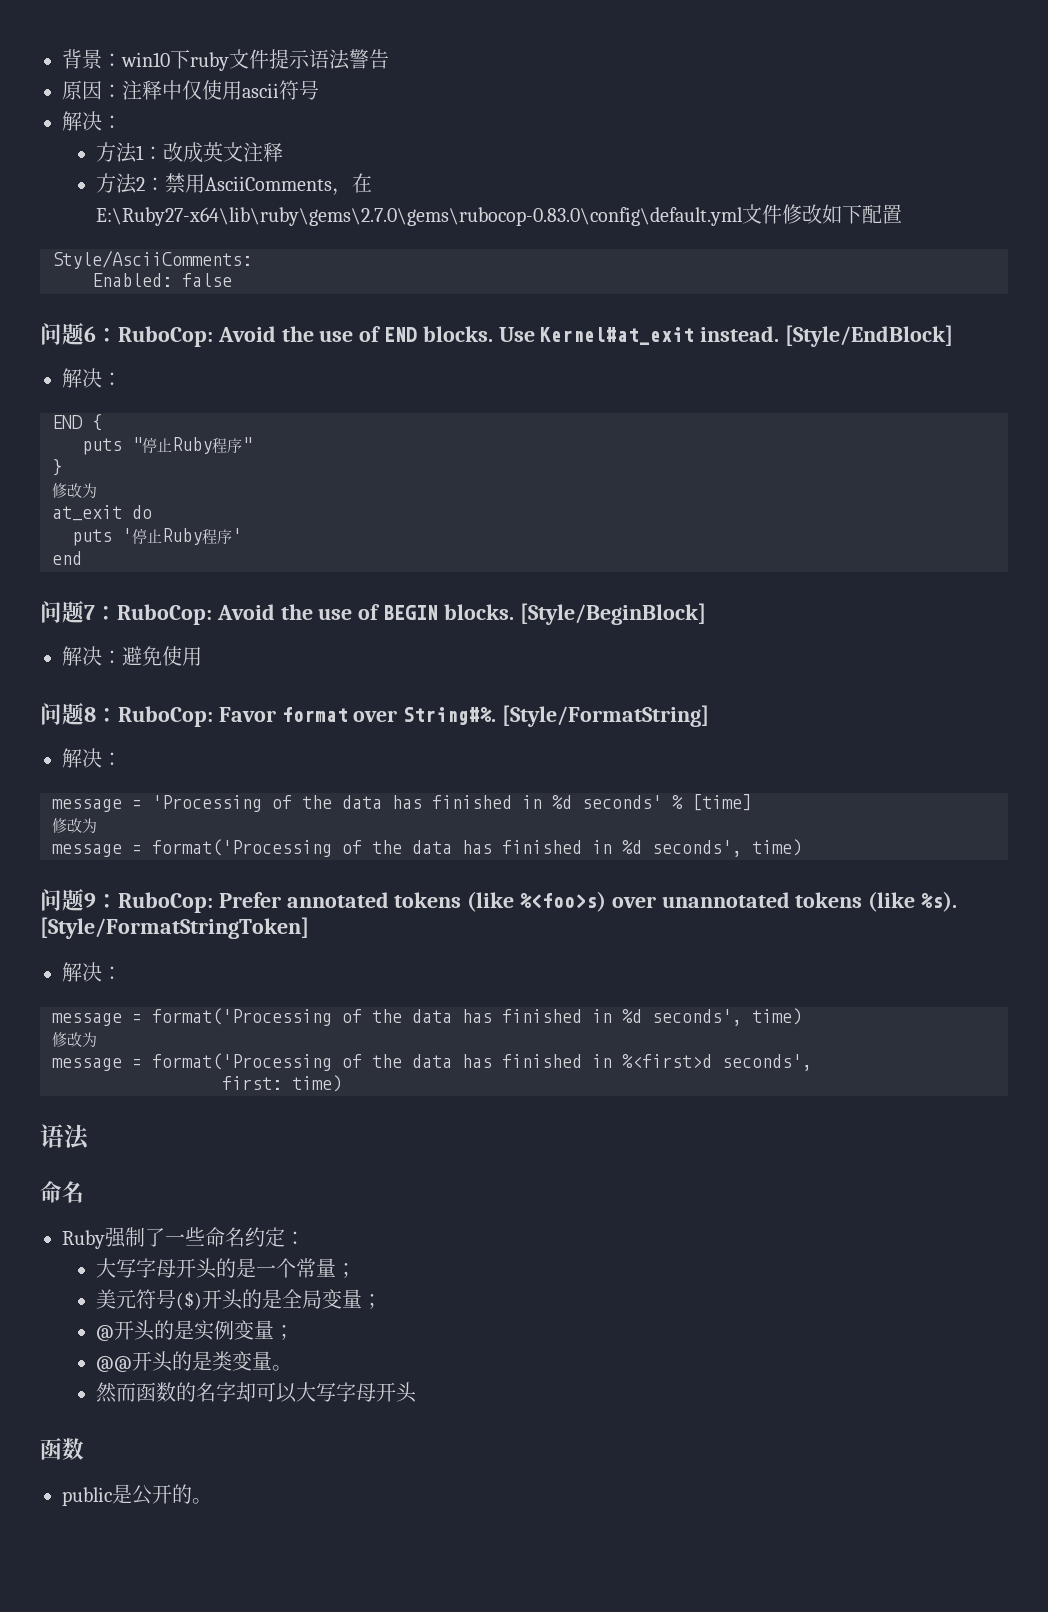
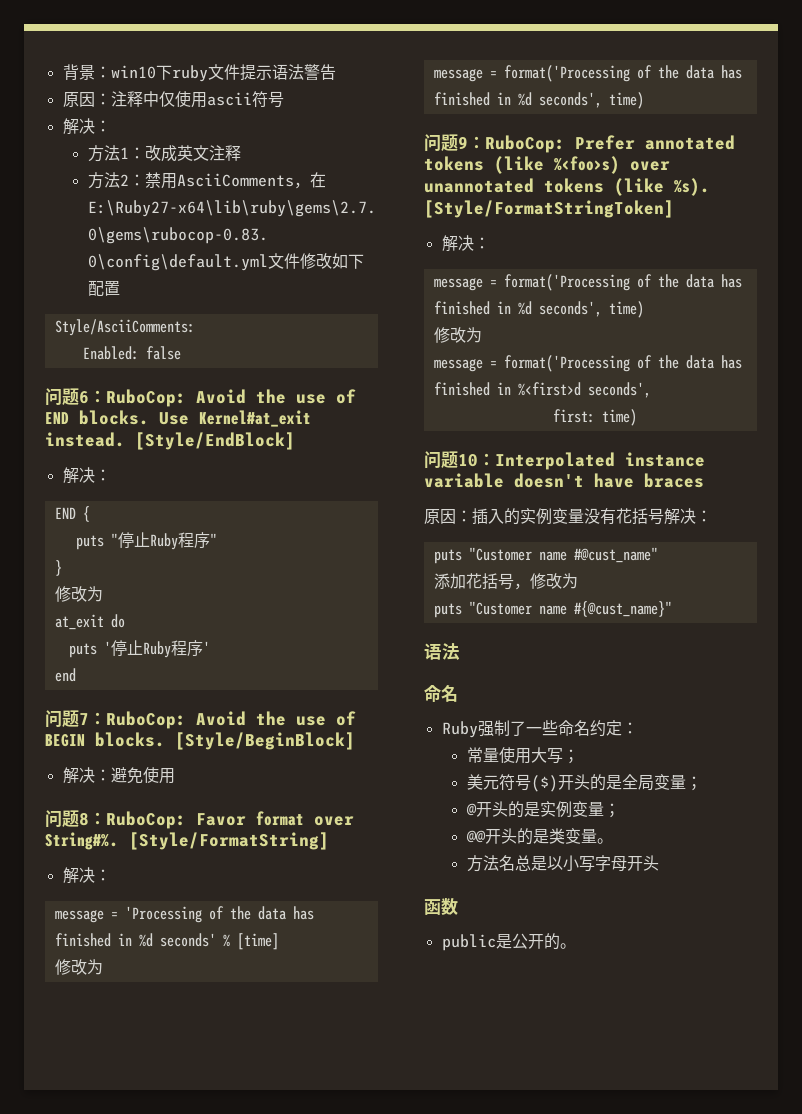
+ 问题10：Interpolated instance variable doesn't have braces
+ 原因：插入的实例变量没有花括号解决：
+ puts "Customer name #@cust_name"
+ 添加花括号，修改为
+ puts "Customer name #{@cust_name}"
- 大写字母开头的是一个常量；
+ 常量使用大写；
- 然而函数的名字却可以大写字母开头
+ 方法名总是以小写字母开头

